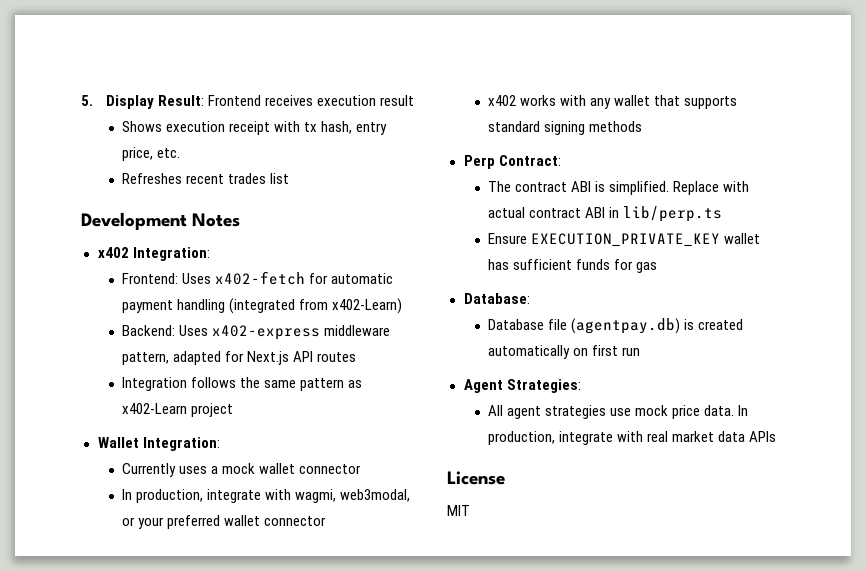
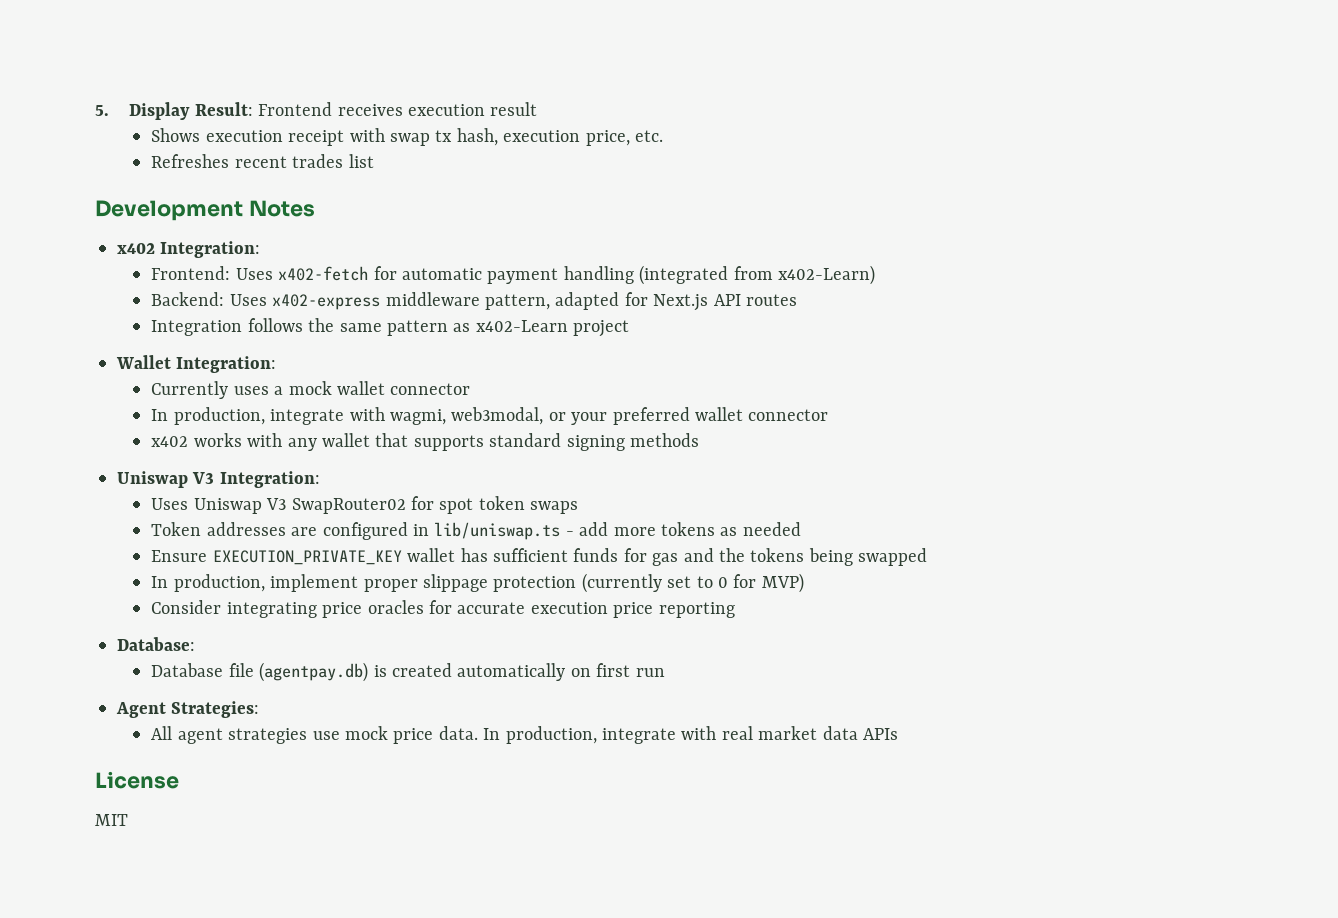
- Shows execution receipt with tx hash, entry price, etc.
+ Shows execution receipt with swap tx hash, execution price, etc.
- Perp Contract:
- The contract ABI is simplified. Replace with actual contract ABI in lib/perp.ts
+ Uniswap V3 Integration:
+ Uses Uniswap V3 SwapRouter02 for spot token swaps
+ Token addresses are configured in lib/uniswap.ts - add more tokens as needed
- Ensure EXECUTION_PRIVATE_KEY wallet has sufficient funds for gas
+ Ensure EXECUTION_PRIVATE_KEY wallet has sufficient funds for gas and the tokens being swapped
+ In production, implement proper slippage protection (currently set to 0 for MVP)
+ Consider integrating price oracles for accurate execution price reporting

